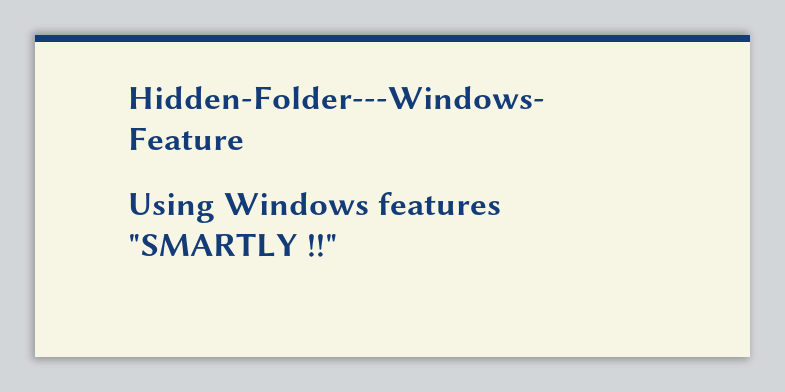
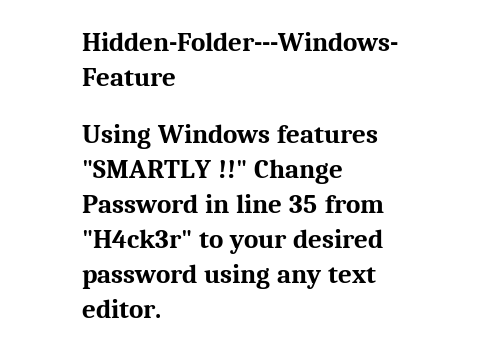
+ Change Password in line 35 from "H4ck3r" to your desired password using any text editor.

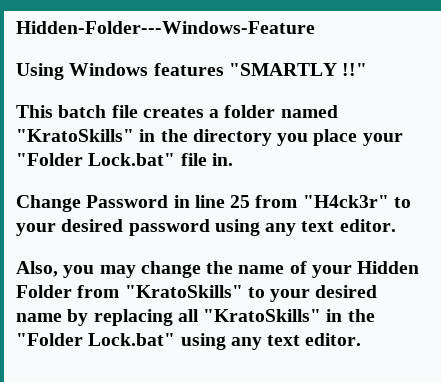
- Using Windows features "SMARTLY !!" Change Password in line 35 from "H4ck3r" to your desired password using any text editor.
+ Using Windows features "SMARTLY !!"
+ This batch file creates a folder named "KratoSkills" in the directory you place your "Folder Lock.bat" file in.
+ Change Password in line 25 from "H4ck3r" to your desired password using any text editor.
+ Also, you may change the name of your Hidden Folder from "KratoSkills" to your desired name by replacing all "KratoSkills" in the "Folder Lock.bat" using any text editor.

